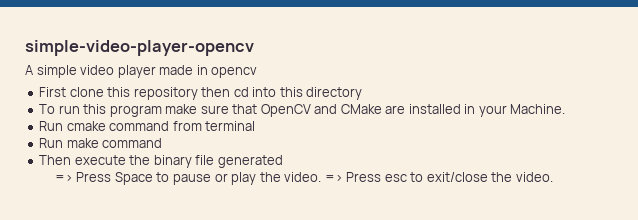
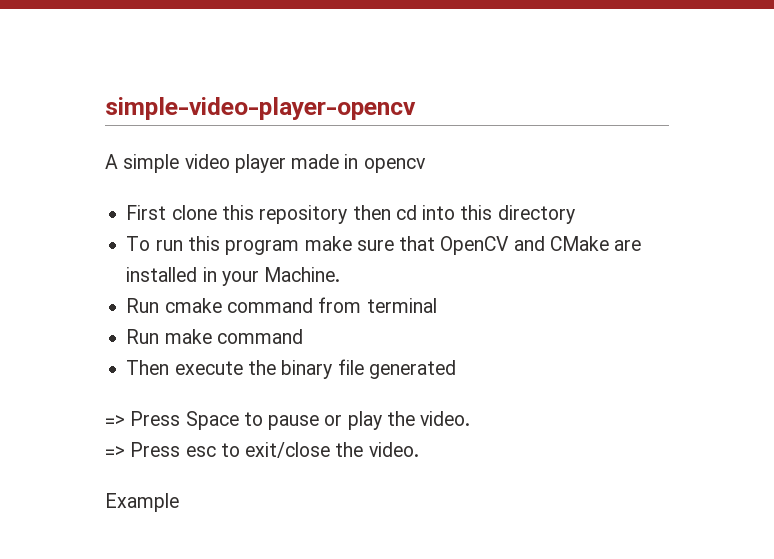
- => Press Space to pause or play the video. => Press esc to exit/close the video.
+ => Press Space to pause or play the video.
+ => Press esc to exit/close the video.
+ Example

